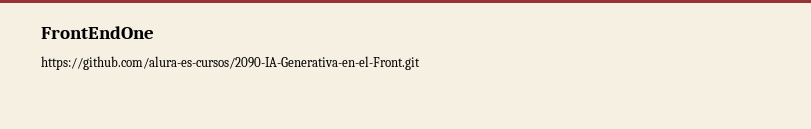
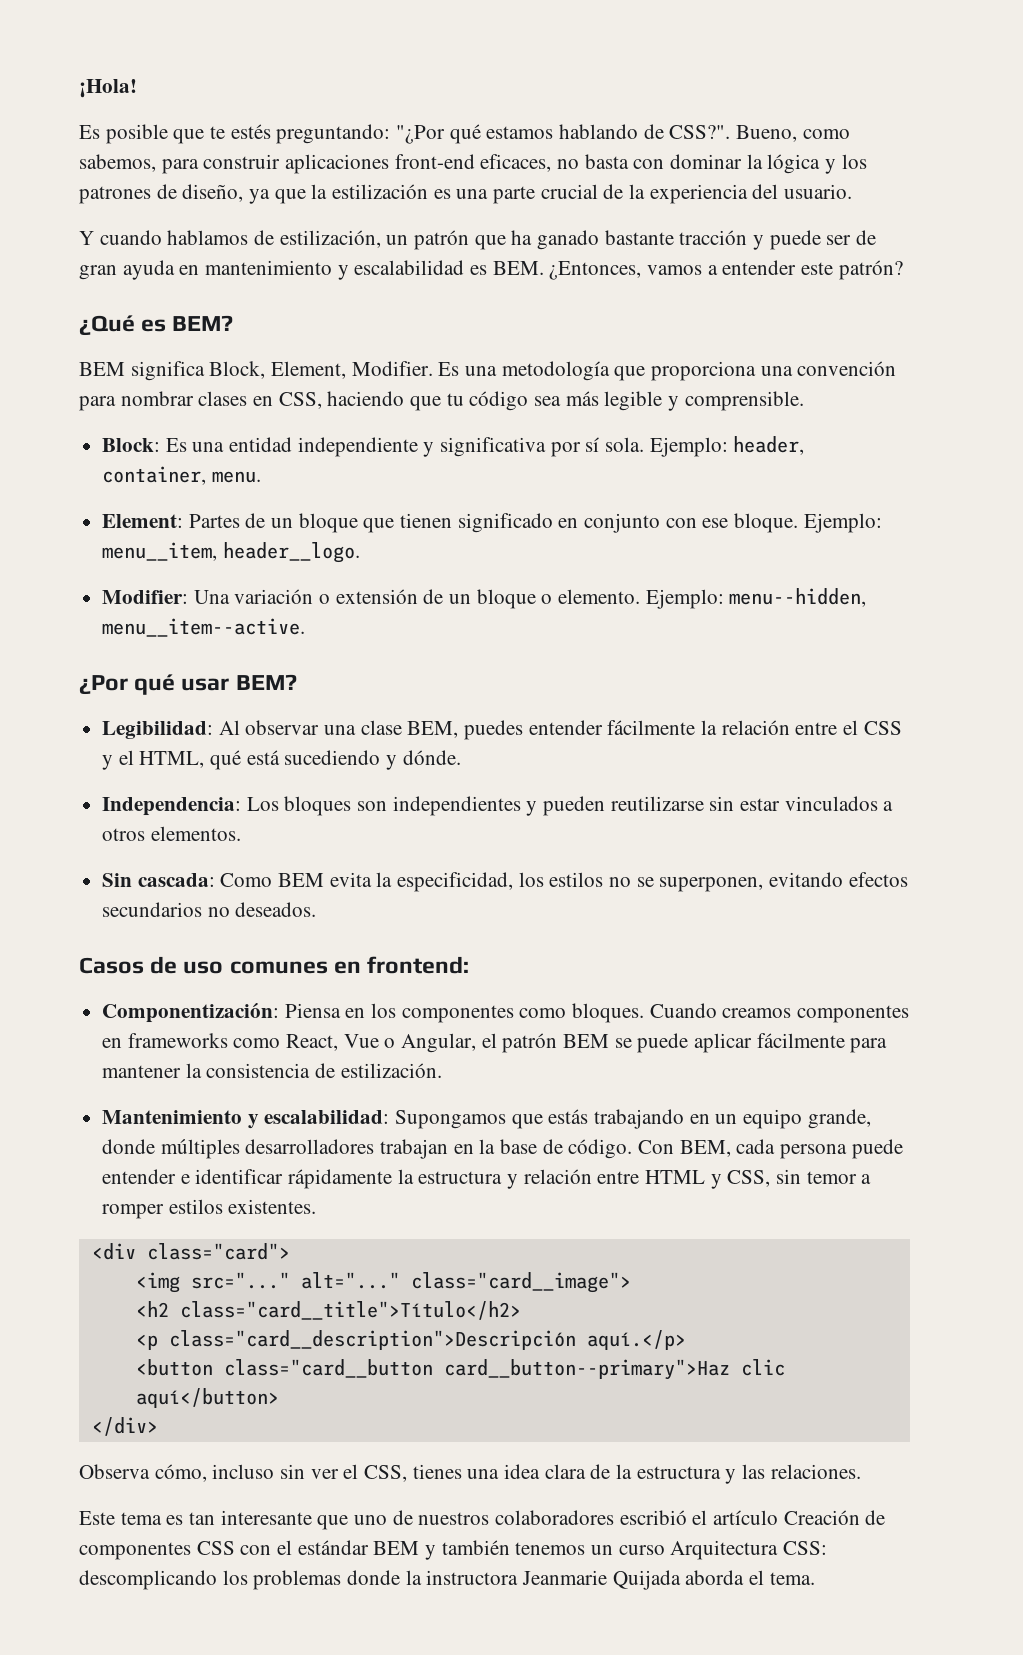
- FrontEndOne
- https://github.com/alura-es-cursos/2090-IA-Generativa-en-el-Front.git
+ ¡Hola!
+ Es posible que te estés preguntando: "¿Por qué estamos hablando de CSS?". Bueno, como sabemos, para construir aplicaciones front-end eficaces, no basta con dominar la lógica y los patrones de diseño, ya que la estilización es una parte crucial de la experiencia del usuario.
+ Y cuando hablamos de estilización, un patrón que ha ganado bastante tracción y puede ser de gran ayuda en mantenimiento y escalabilidad es BEM. ¿Entonces, vamos a entender este patrón?
+ ¿Qué es BEM?
+ BEM significa Block, Element, Modifier. Es una metodología que proporciona una convención para nombrar clases en CSS, haciendo que tu código sea más legible y comprensible.
+ Block: Es una entidad independiente y significativa por sí sola. Ejemplo: header, container, menu.
+ Element: Partes de un bloque que tienen significado en conjunto con ese bloque. Ejemplo: menu__item, header__logo.
+ Modifier: Una variación o extensión de un bloque o elemento. Ejemplo: menu--hidden, menu__item--active.
+ ¿Por qué usar BEM?
+ Legibilidad: Al observar una clase BEM, puedes entender fácilmente la relación entre el CSS y el HTML, qué está sucediendo y dónde.
+ Independencia: Los bloques son independientes y pueden reutilizarse sin estar vinculados a otros elementos.
+ Sin cascada: Como BEM evita la especificidad, los estilos no se superponen, evitando efectos secundarios no deseados.
+ Casos de uso comunes en frontend:
+ Componentización: Piensa en los componentes como bloques. Cuando creamos componentes en frameworks como React, Vue o Angular, el patrón BEM se puede aplicar fácilmente para mantener la consistencia de estilización.
+ Mantenimiento y escalabilidad: Supongamos que estás trabajando en un equipo grande, donde múltiples desarrolladores trabajan en la base de código. Con BEM, cada persona puede entender e identificar rápidamente la estructura y relación entre HTML y CSS, sin temor a romper estilos existentes.
+ <div class="card">
+ <img src="..." alt="..." class="card__image">
+ <h2 class="card__title">Título</h2>
+ <p class="card__description">Descripción aquí.</p>
+ <button class="card__button card__button--primary">Haz clic aquí</button>
+ </div>
+ Observa cómo, incluso sin ver el CSS, tienes una idea clara de la estructura y las relaciones.
+ Este tema es tan interesante que uno de nuestros colaboradores escribió el artículo Creación de componentes CSS con el estándar BEM y también tenemos un curso Arquitectura CSS: descomplicando los problemas donde la instructora Jeanmarie Quijada aborda el tema.

